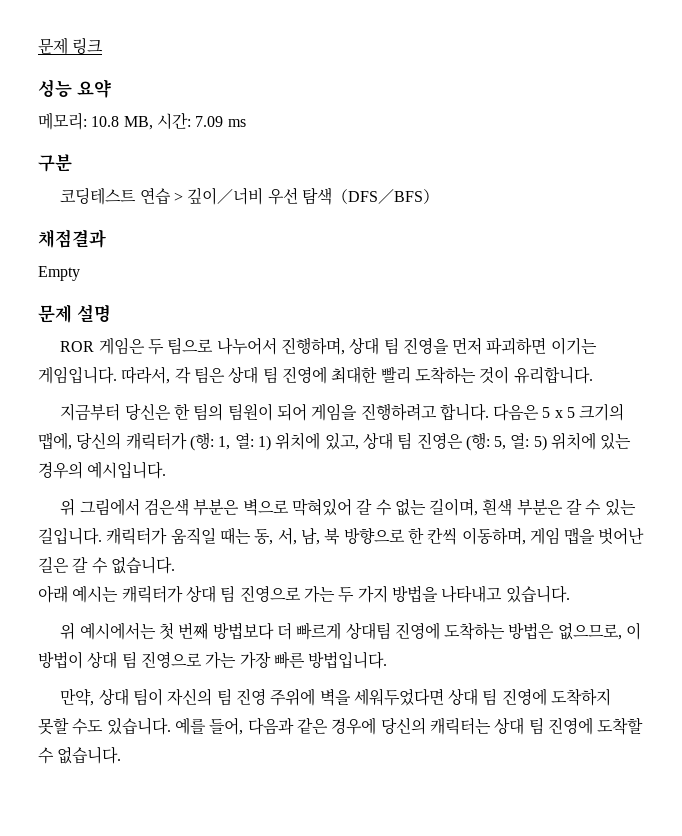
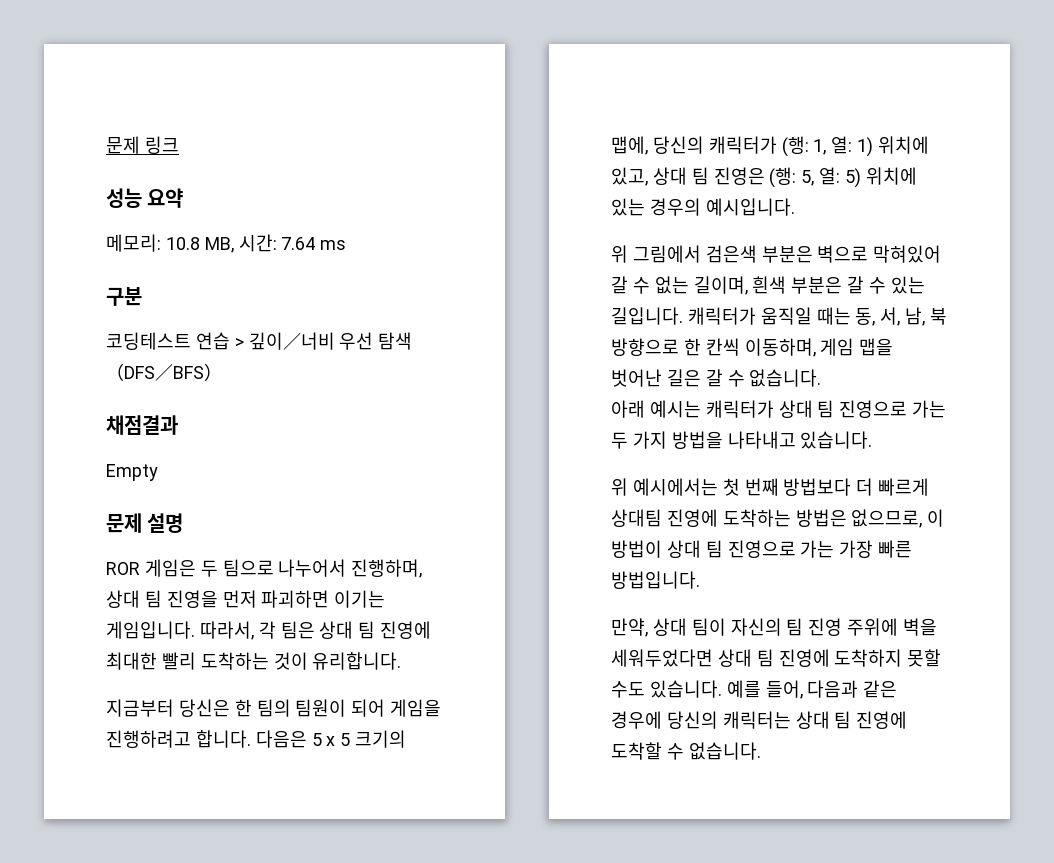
- 메모리: 10.8 MB, 시간: 7.09 ms
+ 메모리: 10.8 MB, 시간: 7.64 ms

